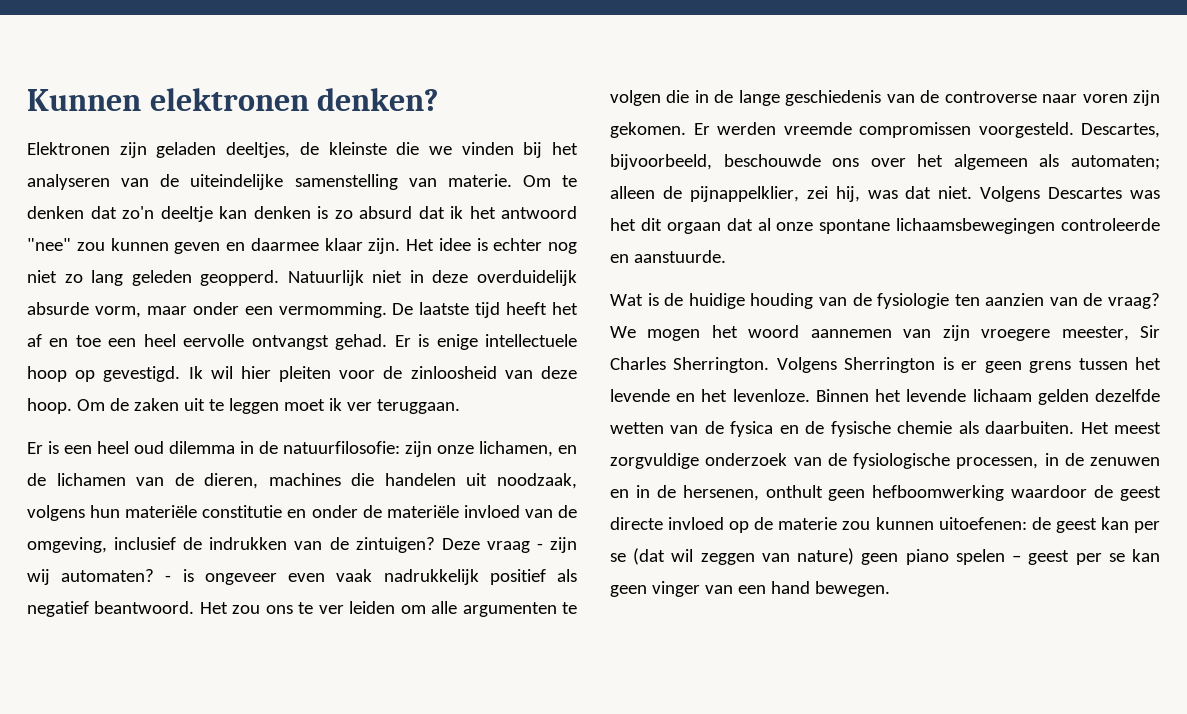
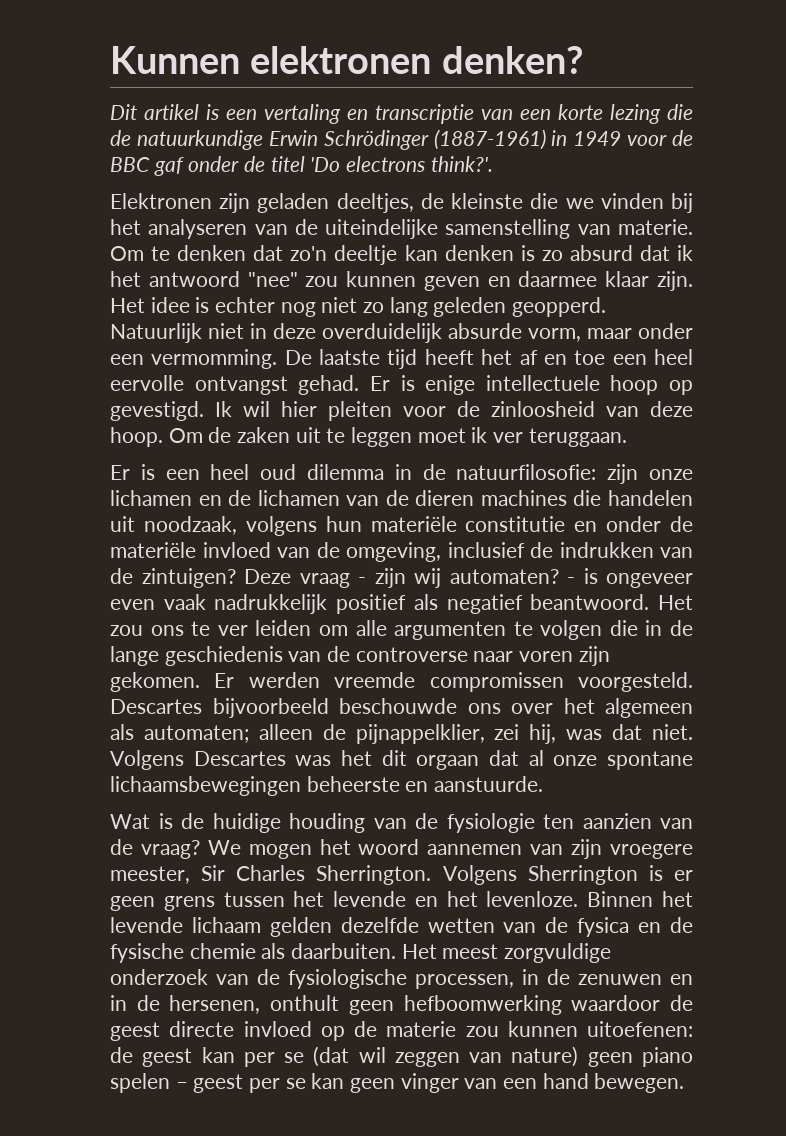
+ Dit artikel is een vertaling en transcriptie van een korte lezing die de natuurkundige Erwin Schrödinger (1887-1961) in 1949 voor de BBC gaf onder de titel 'Do electrons think?'.
- Er is een heel oud dilemma in de natuurfilosofie: zijn onze lichamen, en de lichamen van de dieren, machines die handelen uit noodzaak, volgens hun materiële constitutie en onder de materiële invloed van de omgeving, inclusief de indrukken van de zintuigen?
+ Er is een heel oud dilemma in de natuurfilosofie: zijn onze lichamen en de lichamen van de dieren machines die handelen uit noodzaak, volgens hun materiële constitutie en onder de materiële invloed van de omgeving, inclusief de indrukken van de zintuigen?
- Descartes, bijvoorbeeld, beschouwde ons over het algemeen als automaten; alleen de pijnappelklier, zei hij, was dat niet.
+ Descartes bijvoorbeeld beschouwde ons over het algemeen als automaten; alleen de pijnappelklier, zei hij, was dat niet.
- Volgens Descartes was het dit orgaan dat al onze spontane lichaamsbewegingen controleerde en aanstuurde.
+ Volgens Descartes was het dit orgaan dat al onze spontane lichaamsbewegingen beheerste en aanstuurde.

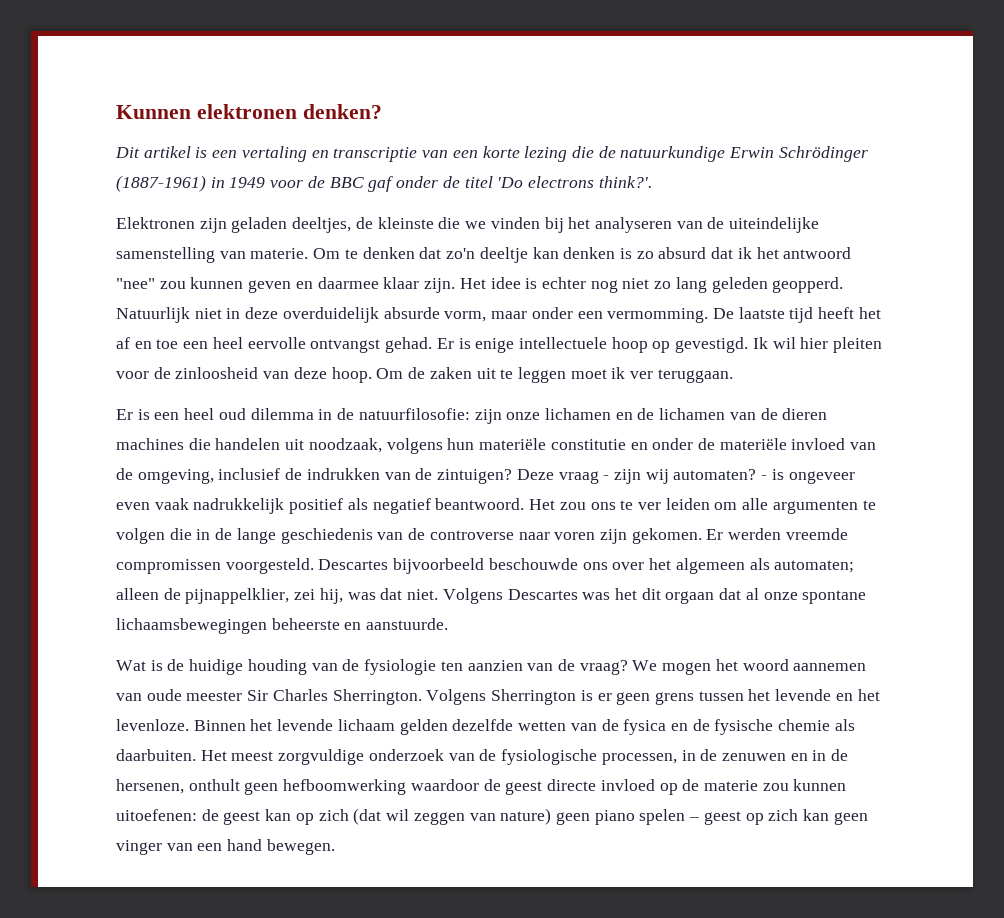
- We mogen het woord aannemen van zijn vroegere meester, Sir Charles Sherrington.
+ We mogen het woord aannemen van oude meester Sir Charles Sherrington.
- Het meest zorgvuldige onderzoek van de fysiologische processen, in de zenuwen en in de hersenen, onthult geen hefboomwerking waardoor de geest directe invloed op de materie zou kunnen uitoefenen: de geest kan per se (dat wil zeggen van nature) geen piano spelen – geest per se kan geen vinger van een hand bewegen.
+ Het meest zorgvuldige onderzoek van de fysiologische processen, in de zenuwen en in de hersenen, onthult geen hefboomwerking waardoor de geest directe invloed op de materie zou kunnen uitoefenen: de geest kan op zich (dat wil zeggen van nature) geen piano spelen – geest op zich kan geen vinger van een hand bewegen.

